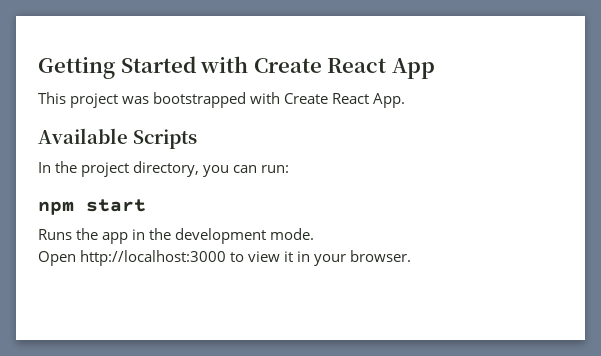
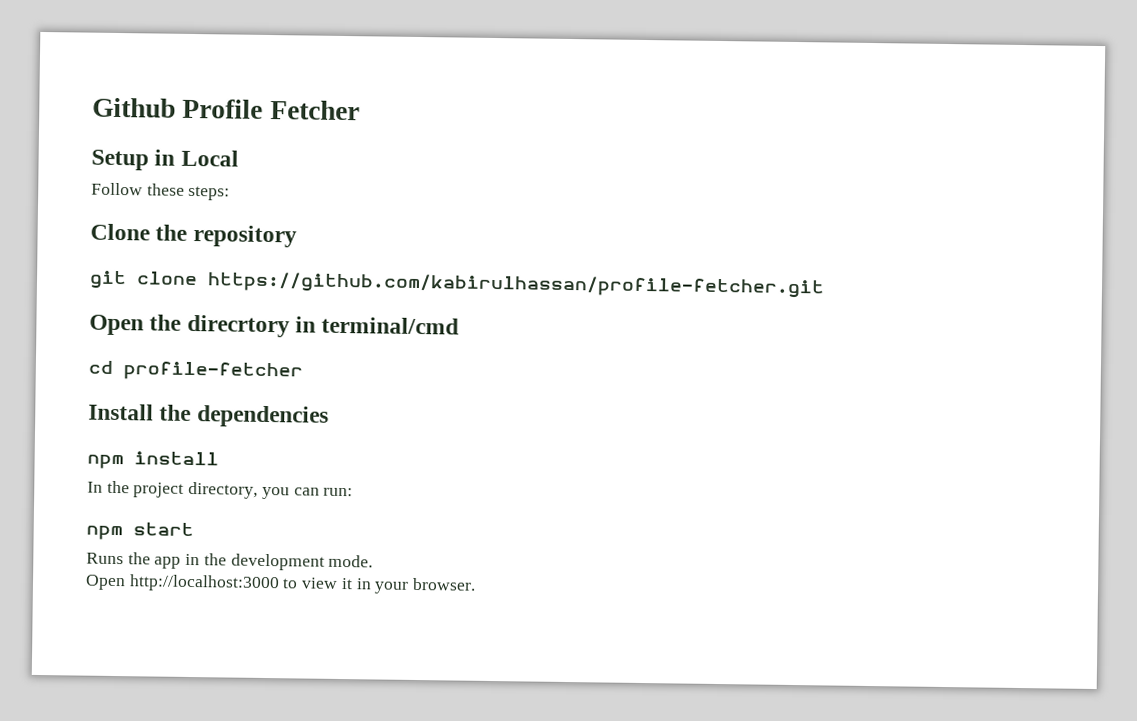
- Getting Started with Create React App
- This project was bootstrapped with Create React App.
- Available Scripts
+ Github Profile Fetcher
+ Setup in Local
+ Follow these steps:
+ Clone the repository
+ git clone https://github.com/kabirulhassan/profile-fetcher.git
+ Open the direcrtory in terminal/cmd
+ cd profile-fetcher
+ Install the dependencies
+ npm install

